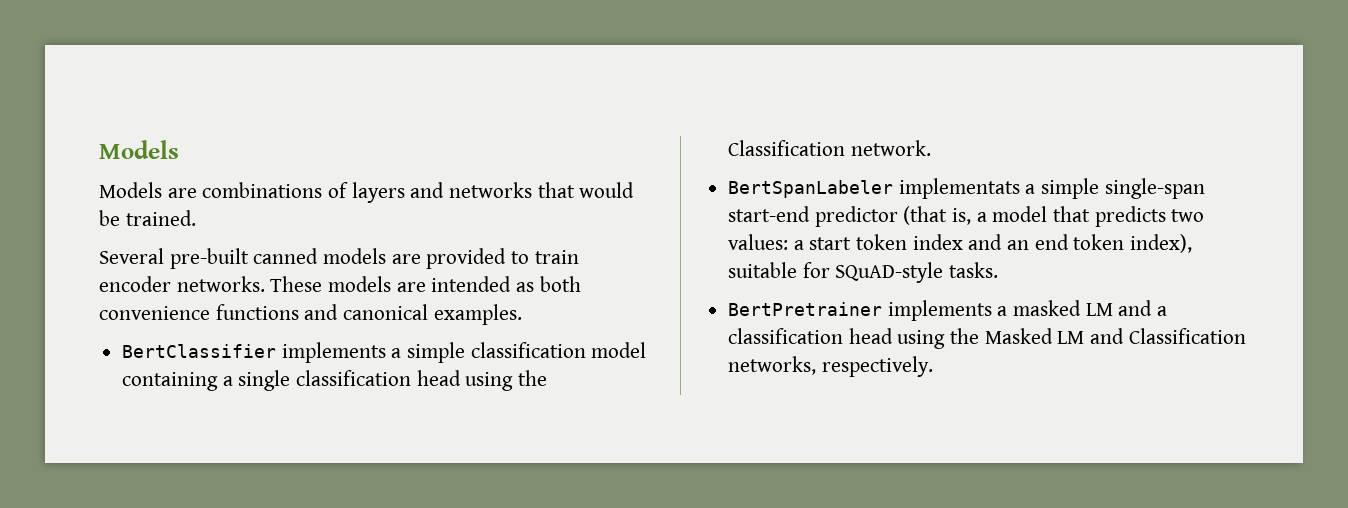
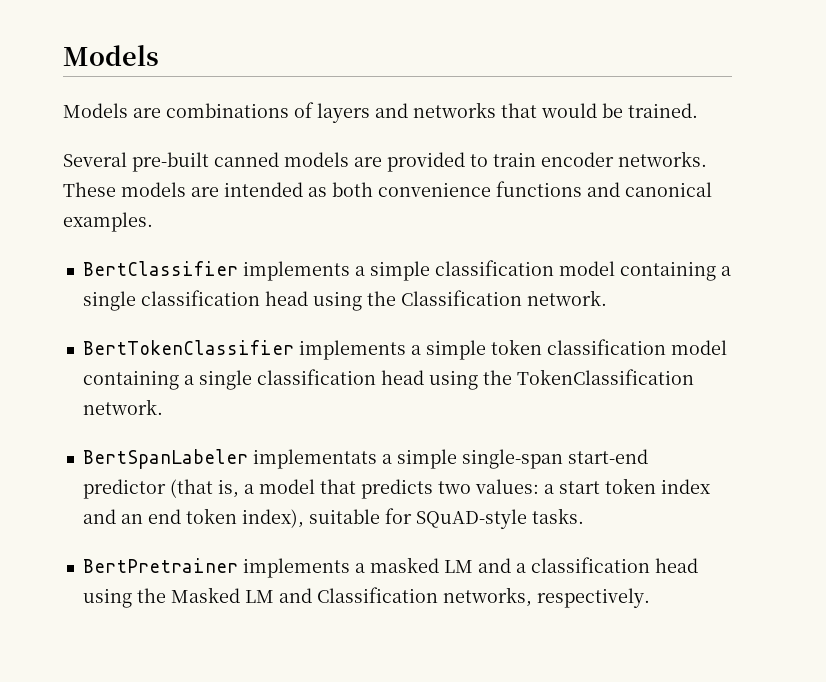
+ BertTokenClassifier implements a simple token classification model containing a single classification head using the TokenClassification network.

